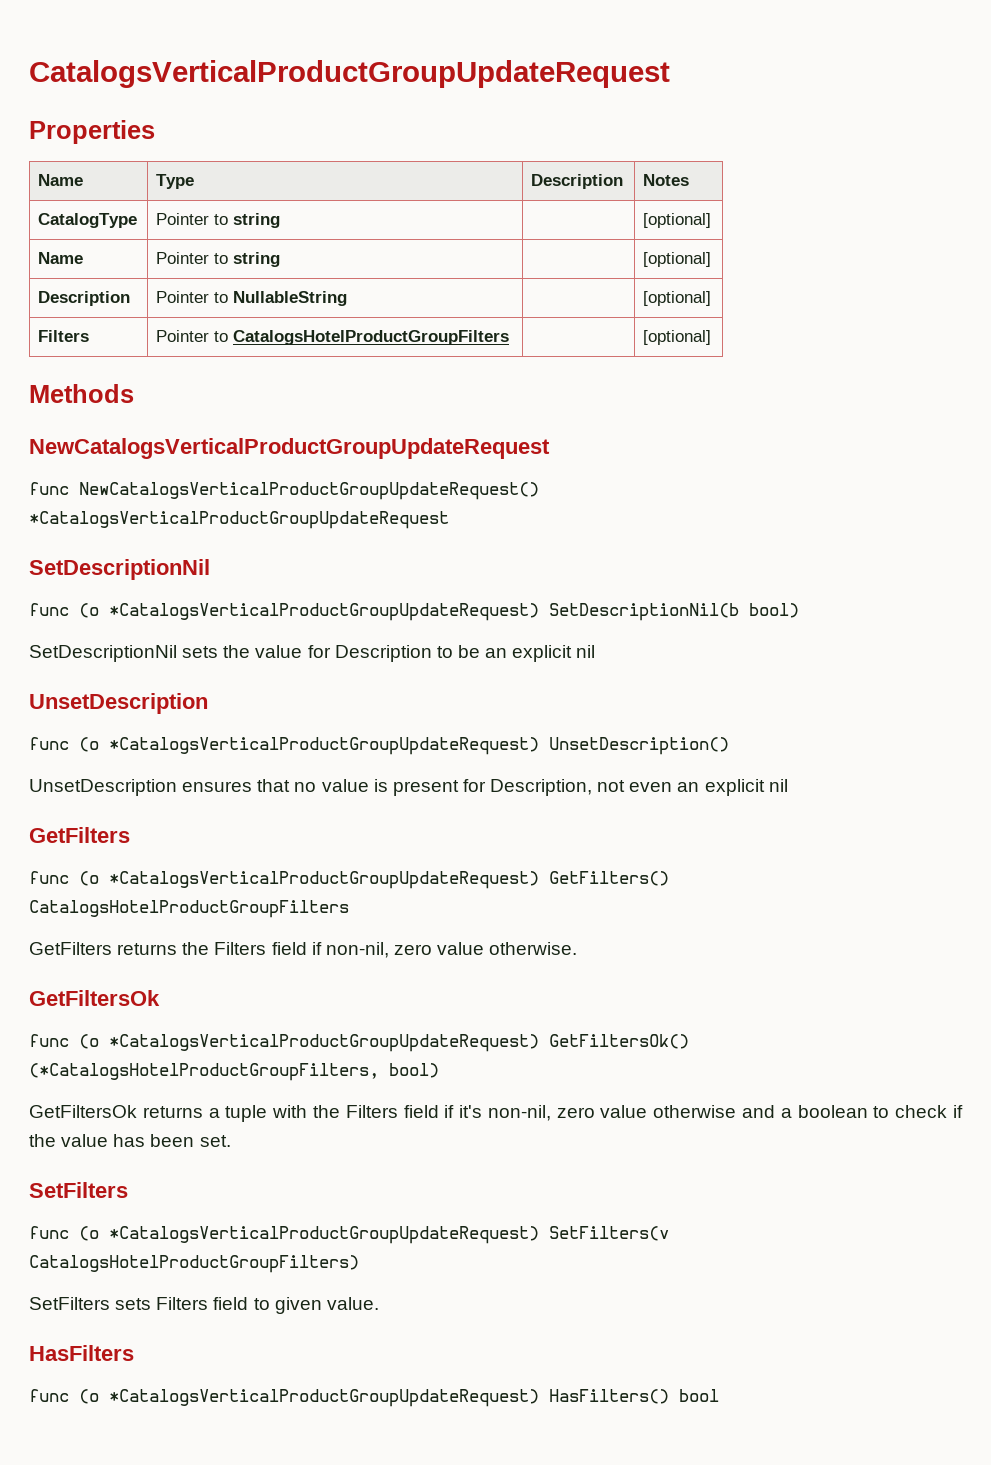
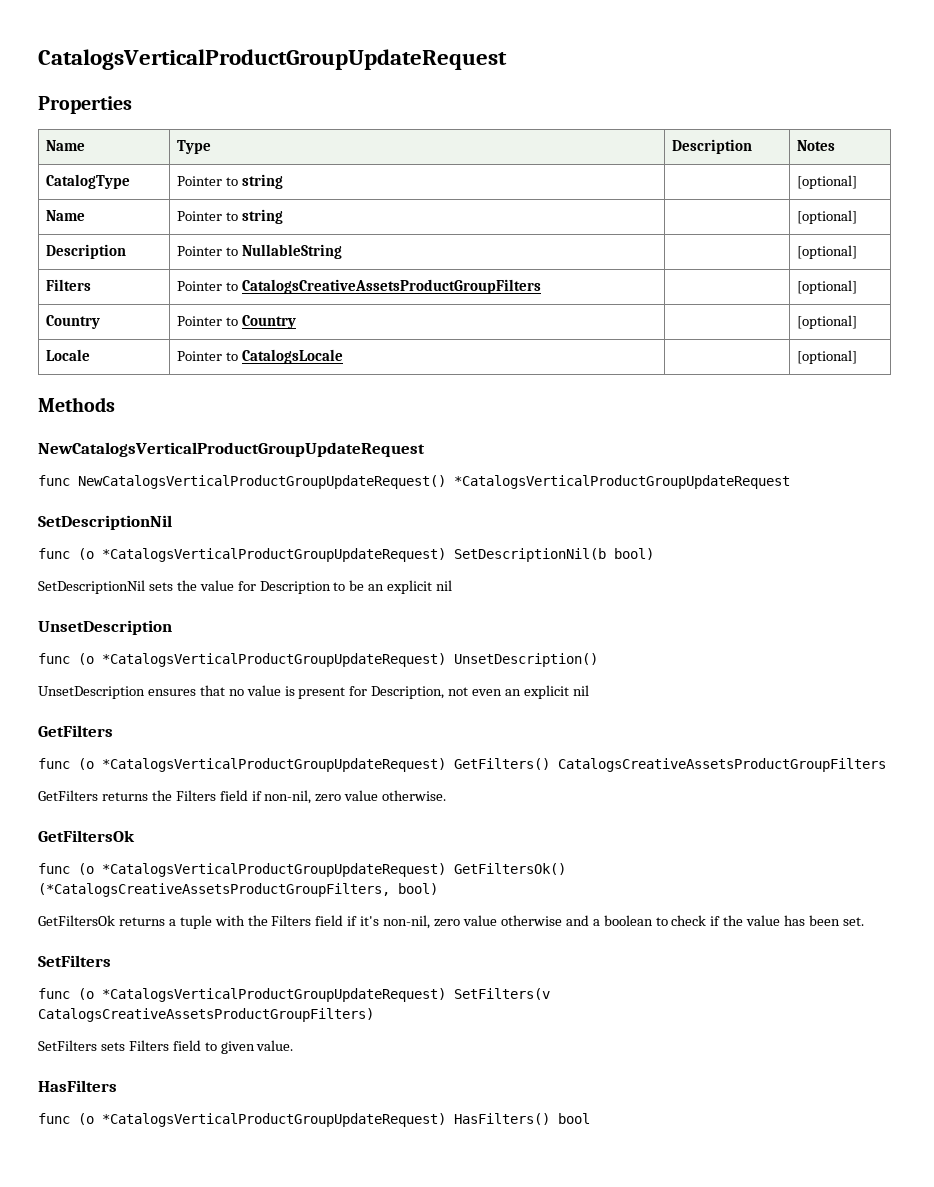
- Filters | Pointer to CatalogsHotelProductGroupFilters | | [optional]
+ Filters | Pointer to CatalogsCreativeAssetsProductGroupFilters | | [optional]
+ Country | Pointer to Country | | [optional]
+ Locale | Pointer to CatalogsLocale | | [optional]
- func (o *CatalogsVerticalProductGroupUpdateRequest) GetFilters() CatalogsHotelProductGroupFilters
+ func (o *CatalogsVerticalProductGroupUpdateRequest) GetFilters() CatalogsCreativeAssetsProductGroupFilters
- func (o *CatalogsVerticalProductGroupUpdateRequest) GetFiltersOk() (*CatalogsHotelProductGroupFilters, bool)
+ func (o *CatalogsVerticalProductGroupUpdateRequest) GetFiltersOk() (*CatalogsCreativeAssetsProductGroupFilters, bool)
- func (o *CatalogsVerticalProductGroupUpdateRequest) SetFilters(v CatalogsHotelProductGroupFilters)
+ func (o *CatalogsVerticalProductGroupUpdateRequest) SetFilters(v CatalogsCreativeAssetsProductGroupFilters)

